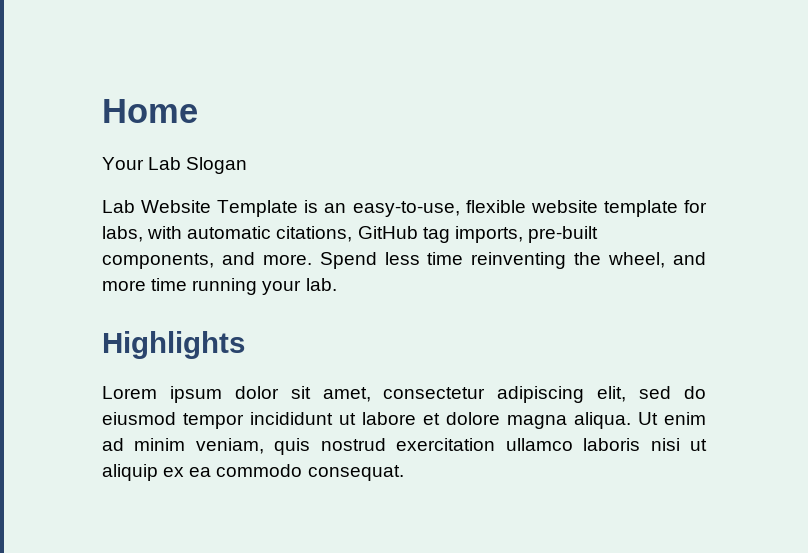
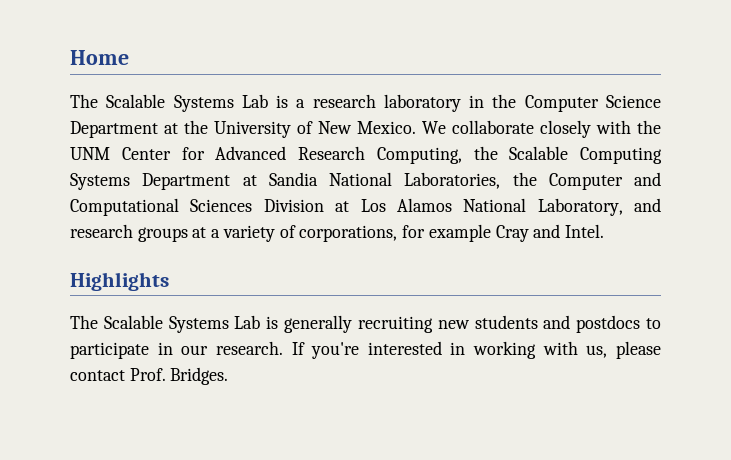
- Your Lab Slogan
- Lab Website Template is an easy-to-use, flexible website template for labs, with automatic citations, GitHub tag imports, pre-built components, and more. Spend less time reinventing the wheel, and more time running your lab.
+ The Scalable Systems Lab is a research laboratory in the Computer Science Department at the University of New Mexico. We collaborate closely with the UNM Center for Advanced Research Computing, the Scalable Computing Systems Department at Sandia National Laboratories, the Computer and Computational Sciences Division at Los Alamos National Laboratory, and research groups at a variety of corporations, for example Cray and Intel.
  Highlights
- Lorem ipsum dolor sit amet, consectetur adipiscing elit, sed do eiusmod tempor incididunt ut labore et dolore magna aliqua. Ut enim ad minim veniam, quis nostrud exercitation ullamco laboris nisi ut aliquip ex ea commodo consequat.
+ The Scalable Systems Lab is generally recruiting new students and postdocs to participate in our research. If you're interested in working with us, please contact Prof. Bridges.

